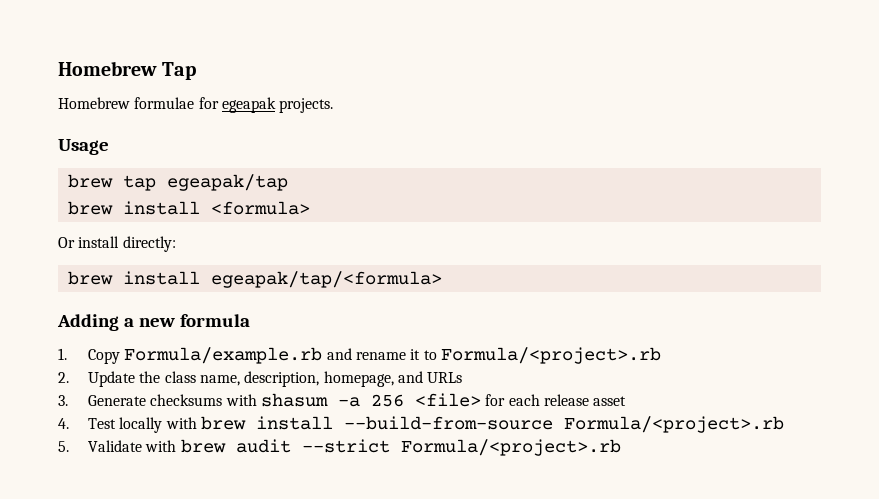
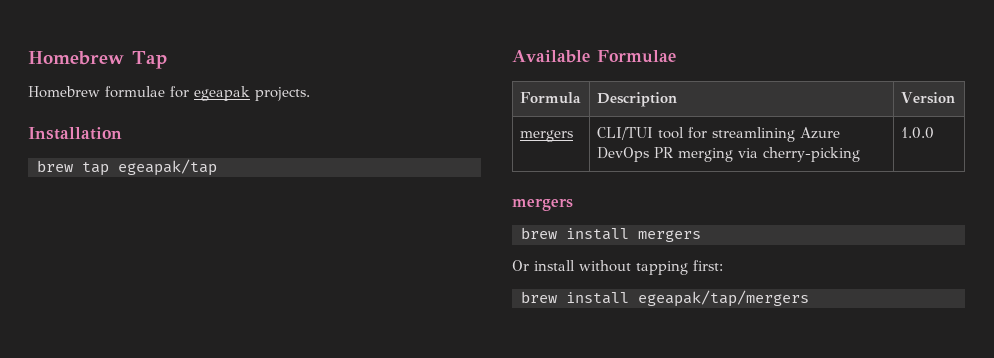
- Usage
+ Installation
- brew install <formula>
+ Available Formulae
+ Formula | Description | Version
+ mergers | CLI/TUI tool for streamlining Azure DevOps PR merging via cherry-picking | 1.0.0
+ mergers
+ brew install mergers
- Or install directly:
- brew install egeapak/tap/<formula>
- Adding a new formula
- 1. Copy Formula/example.rb and rename it to Formula/<project>.rb
- 2. Update the class name, description, homepage, and URLs
- 3. Generate checksums with shasum -a 256 <file> for each release asset
- 4. Test locally with brew install --build-from-source Formula/<project>.rb
- 5. Validate with brew audit --strict Formula/<project>.rb
+ Or install without tapping first:
+ brew install egeapak/tap/mergers

